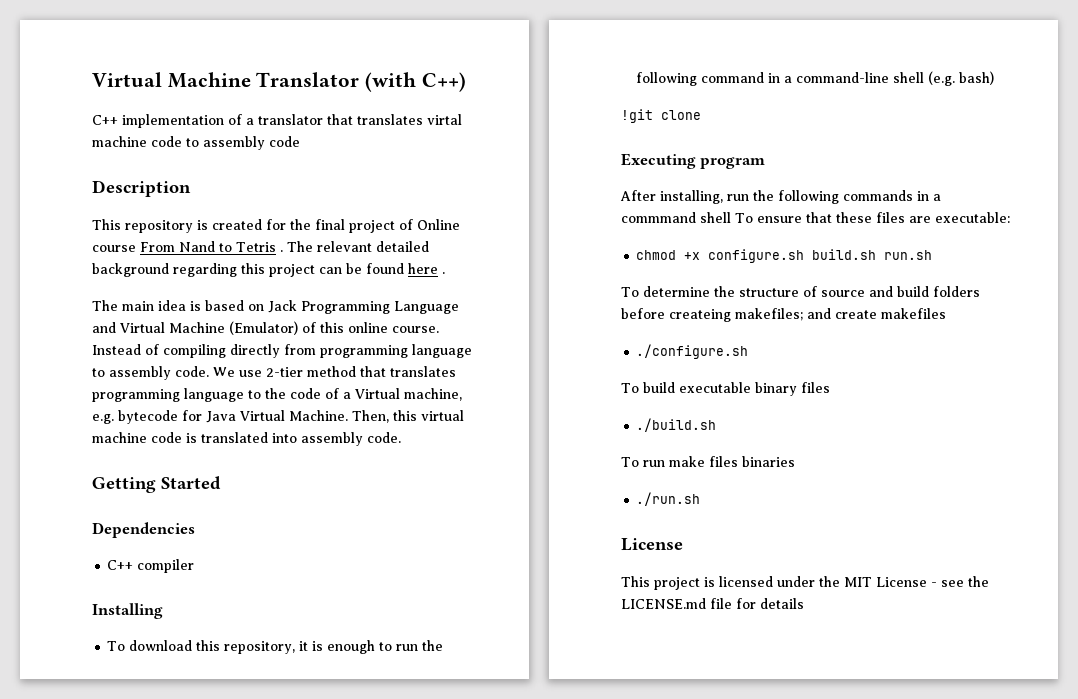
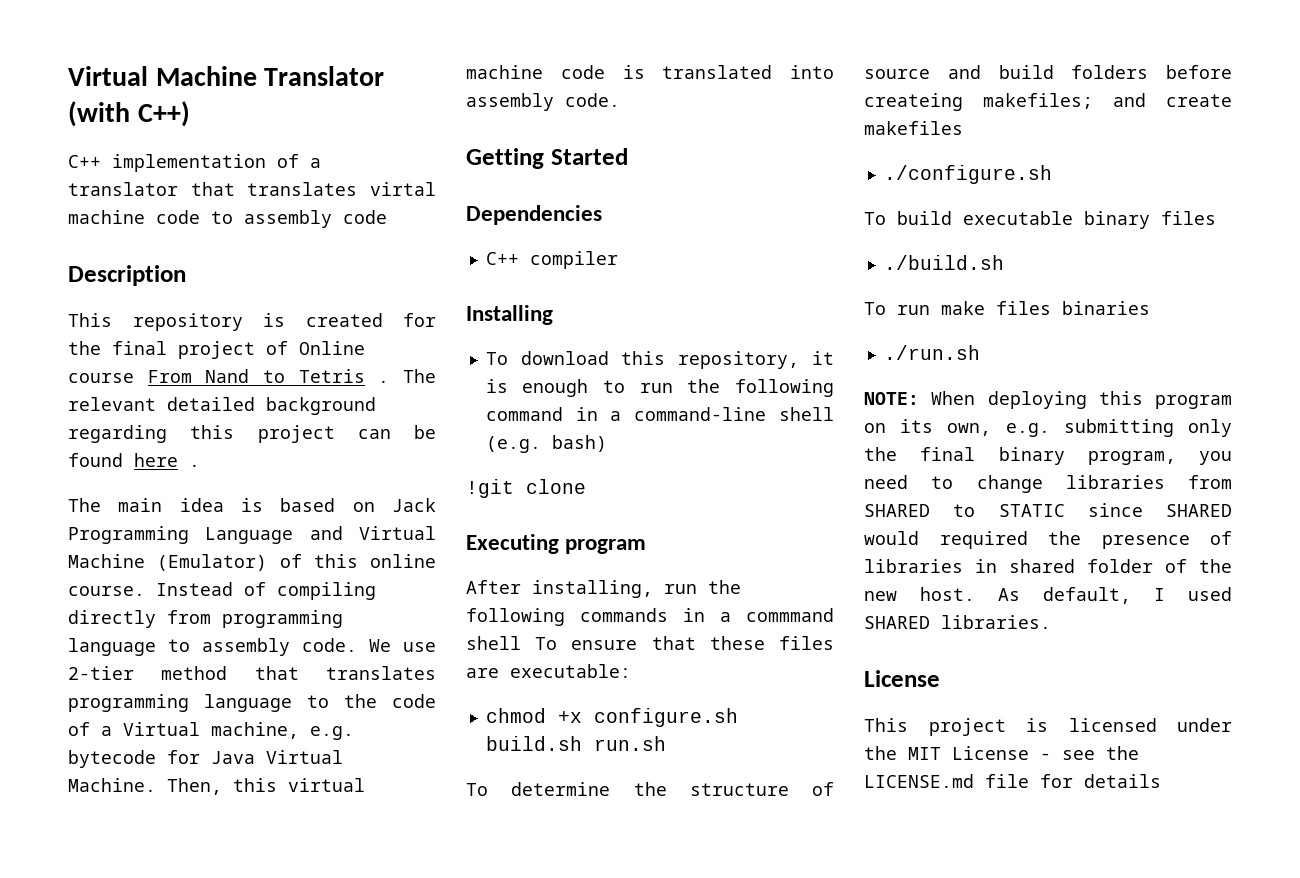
+ NOTE: When deploying this program on its own, e.g. submitting only the final binary program, you need to change libraries from SHARED to STATIC since SHARED would required the presence of libraries in shared folder of the new host. As default, I used SHARED libraries.

